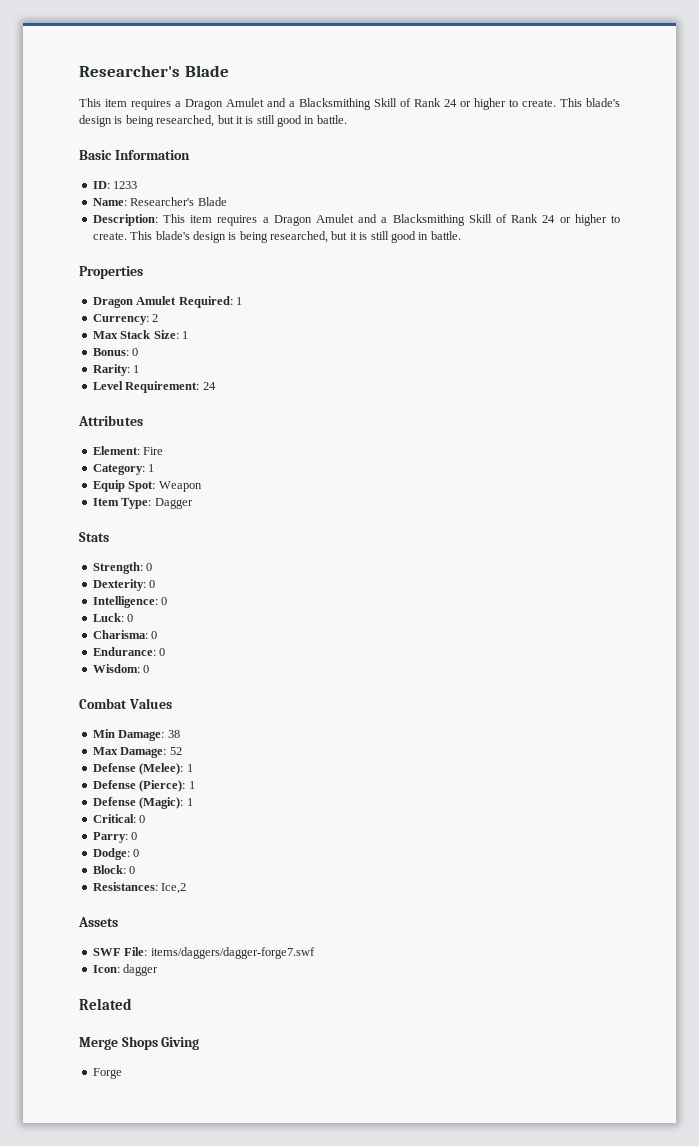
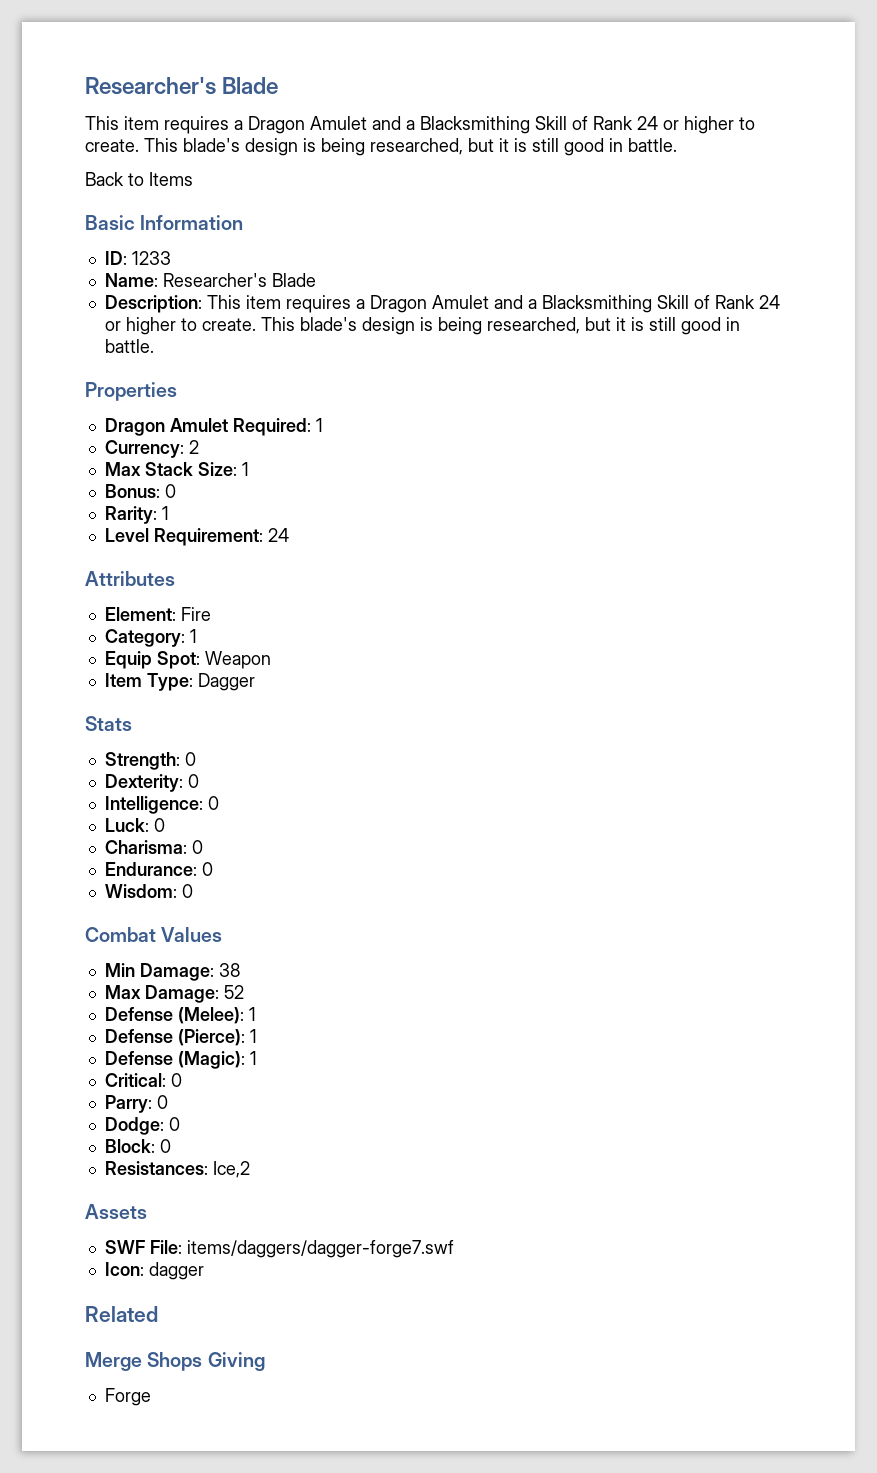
+ Back to Items

